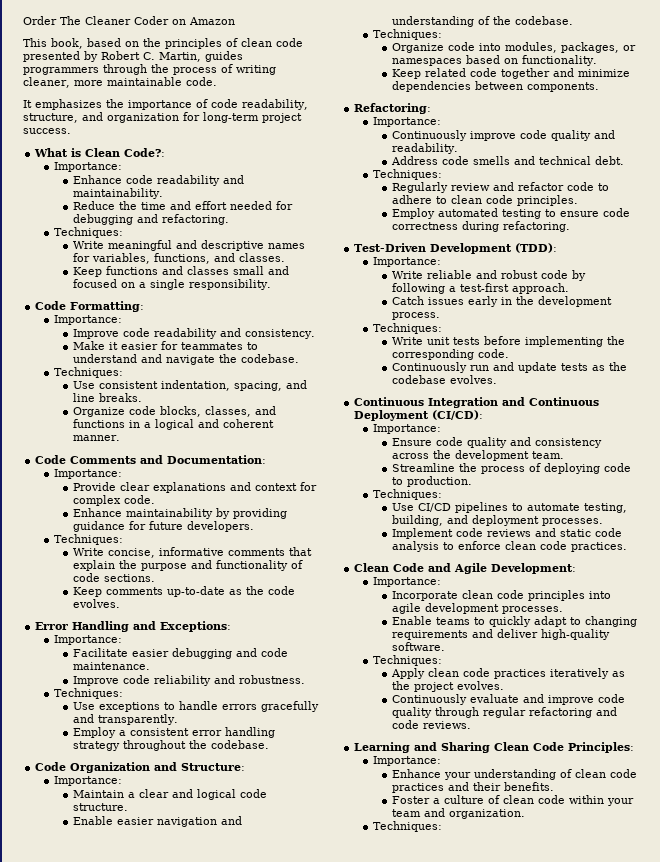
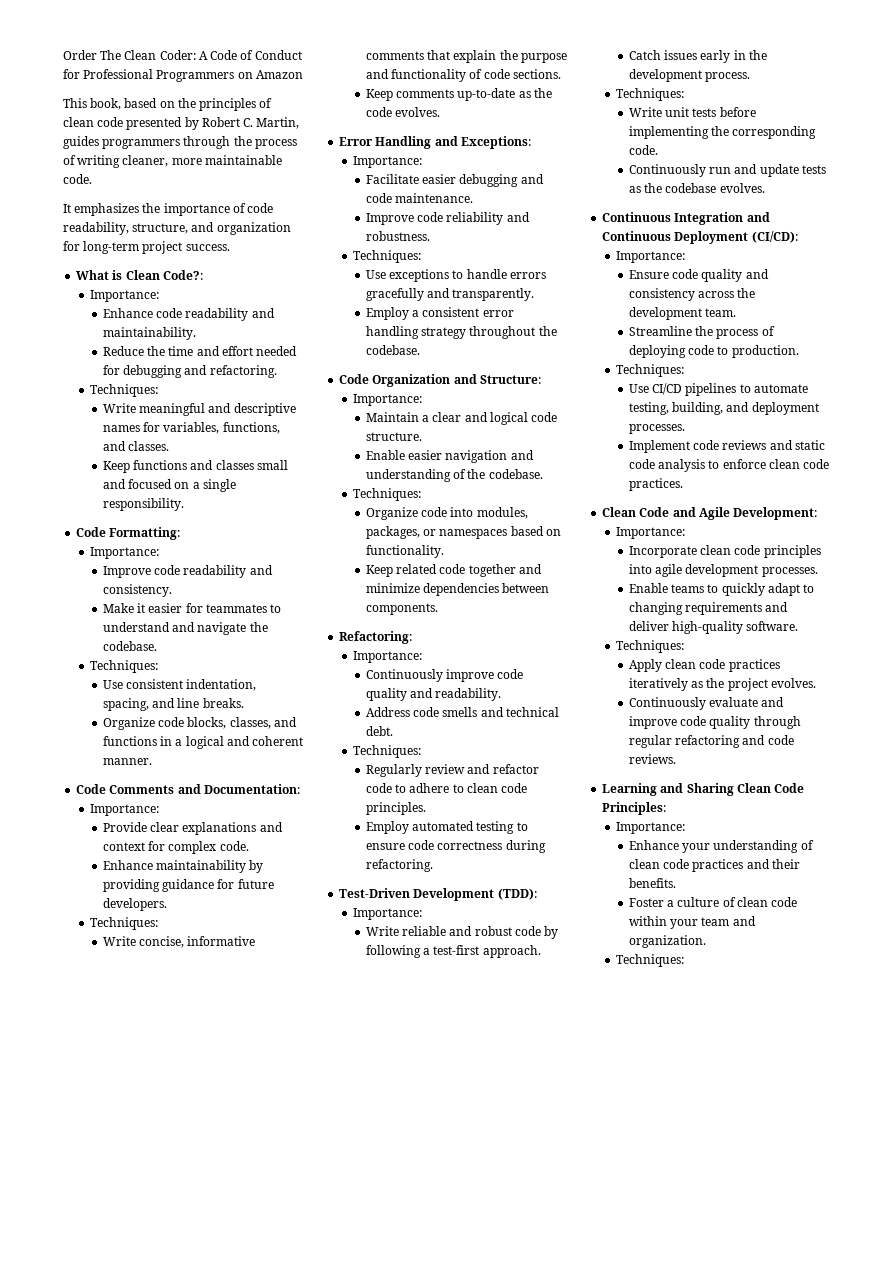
- Order The Cleaner Coder on Amazon
+ Order The Clean Coder: A Code of Conduct for Professional Programmers on Amazon

